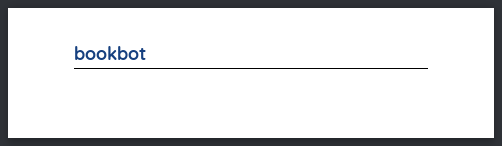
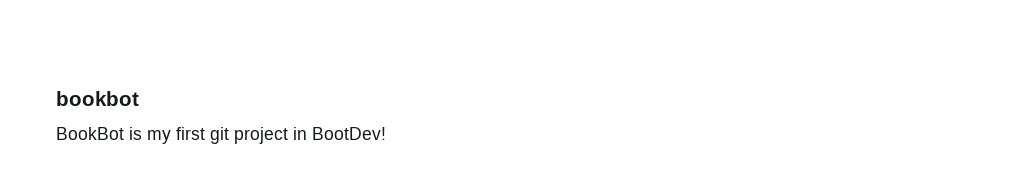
+ BookBot is my first git project in BootDev!

